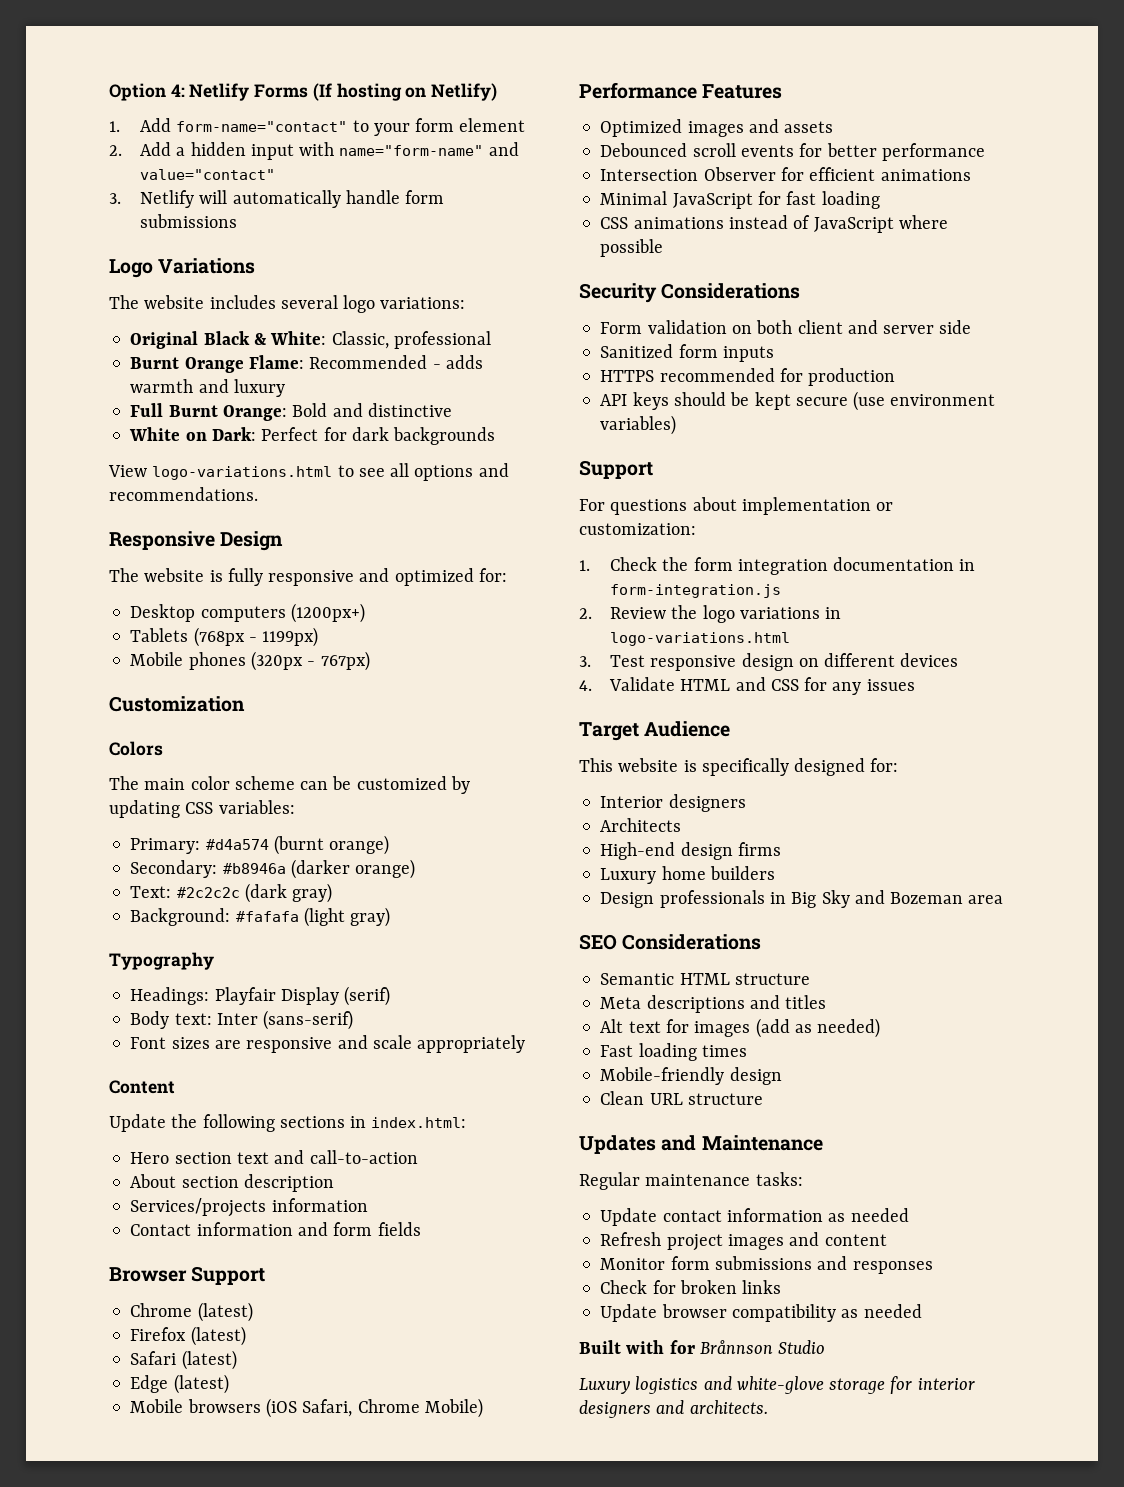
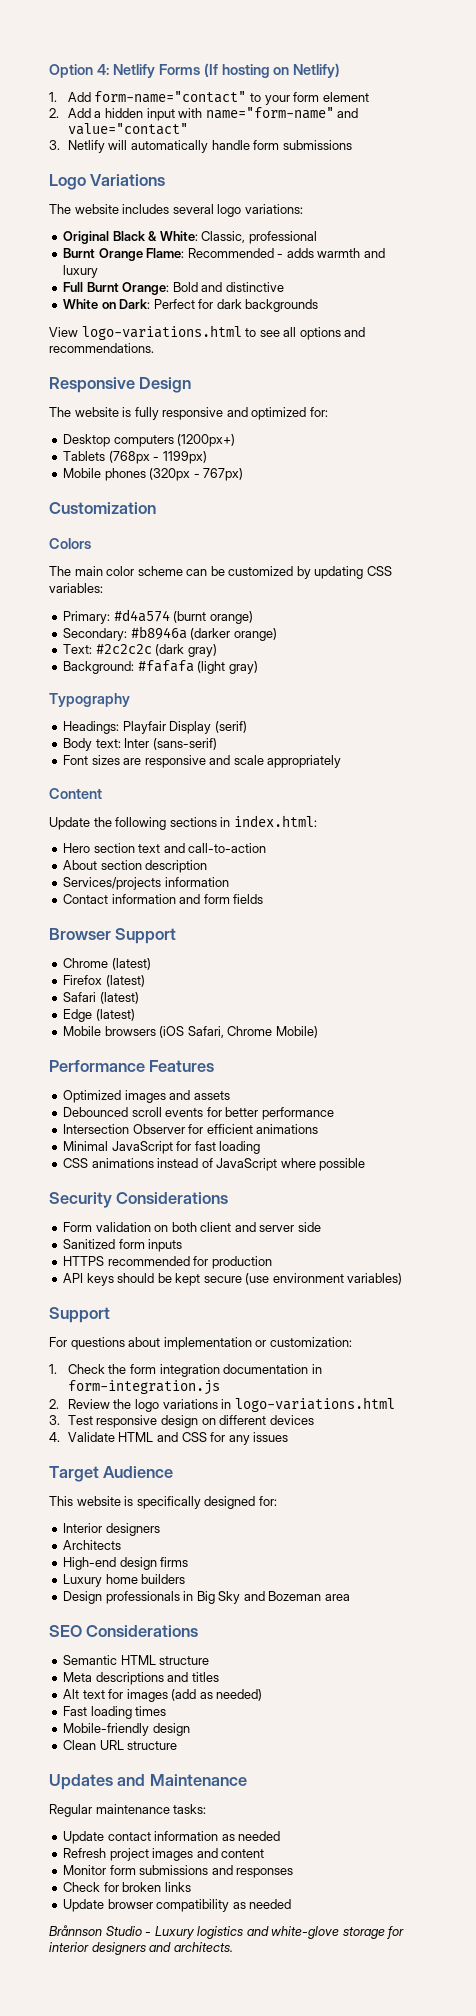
- Built with for Brånnson Studio
- Luxury logistics and white-glove storage for interior designers and architects.
+ Brånnson Studio - Luxury logistics and white-glove storage for interior designers and architects.

